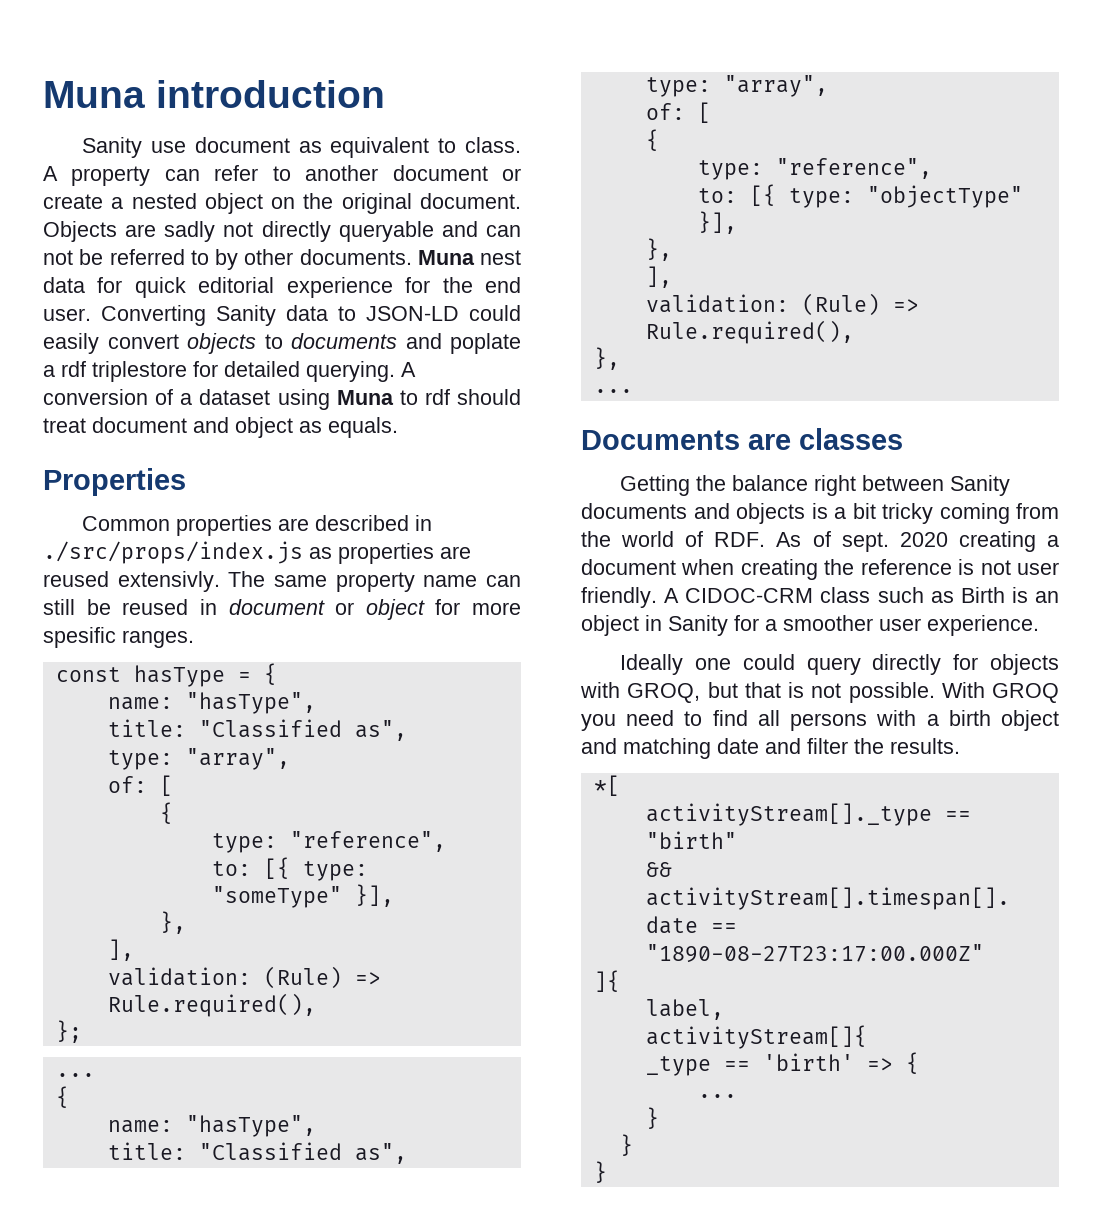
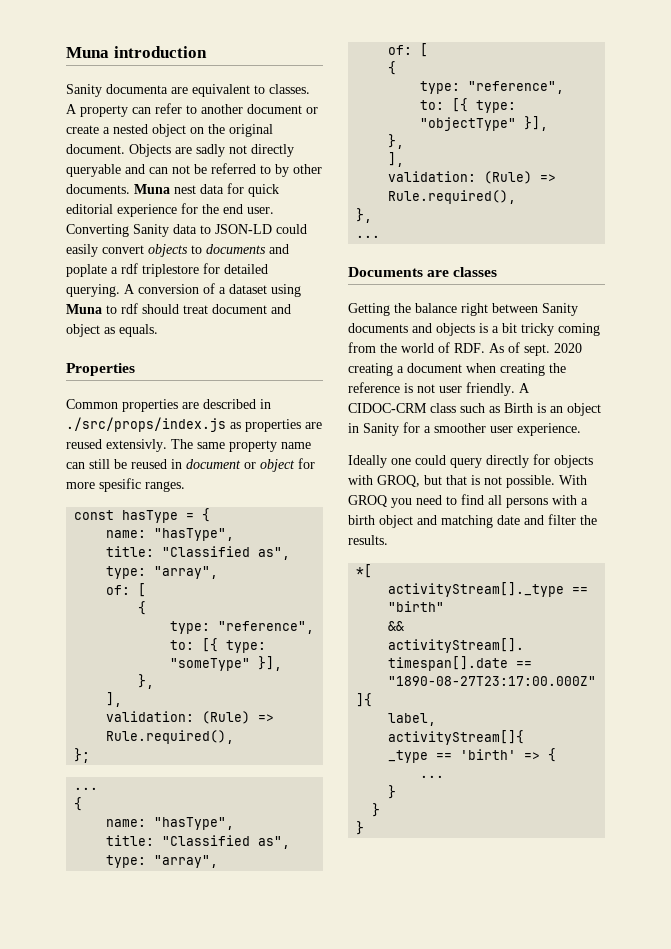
- Sanity use document as equivalent to class.
+ Sanity documenta are equivalent to classes.

